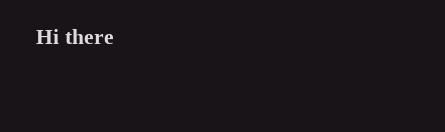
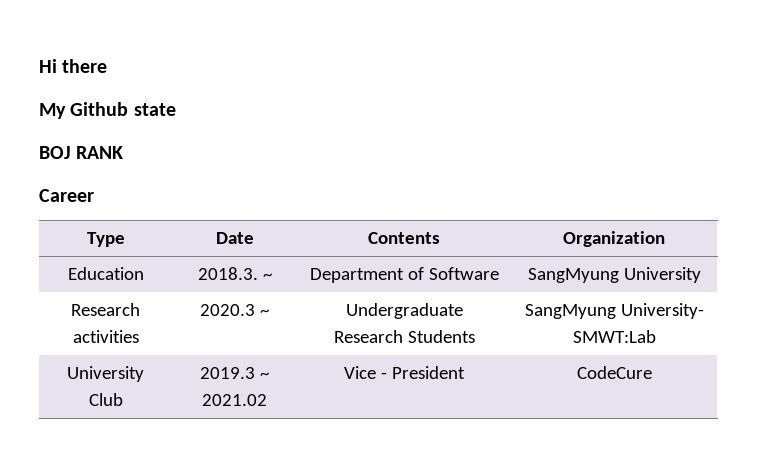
+ My Github state
+ BOJ RANK
+ Career
+ Type | Date | Contents | Organization
+ Education | 2018.3. ~ | Department of Software | SangMyung University
+ Research activities | 2020.3 ~ | Undergraduate Research Students | SangMyung University- SMWT:Lab
+ University Club | 2019.3 ~ 2021.02 | Vice - President | CodeCure

